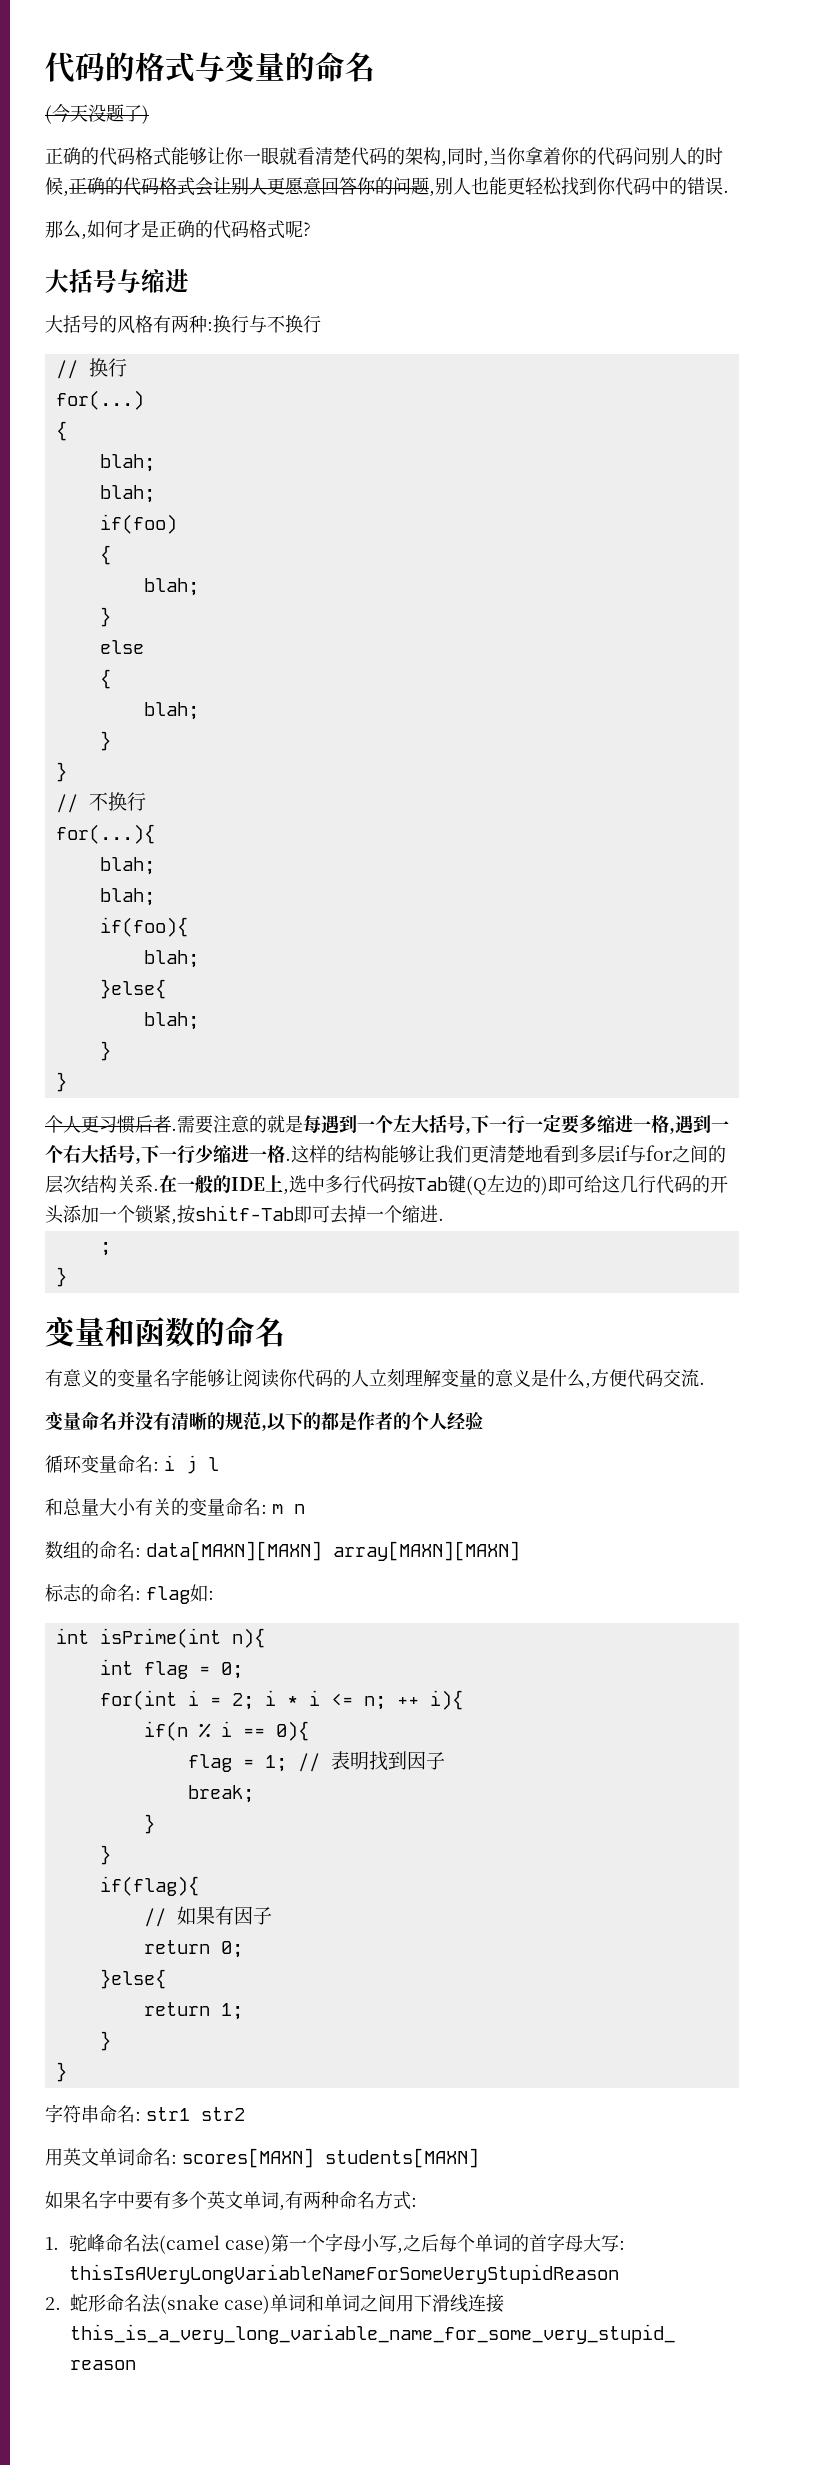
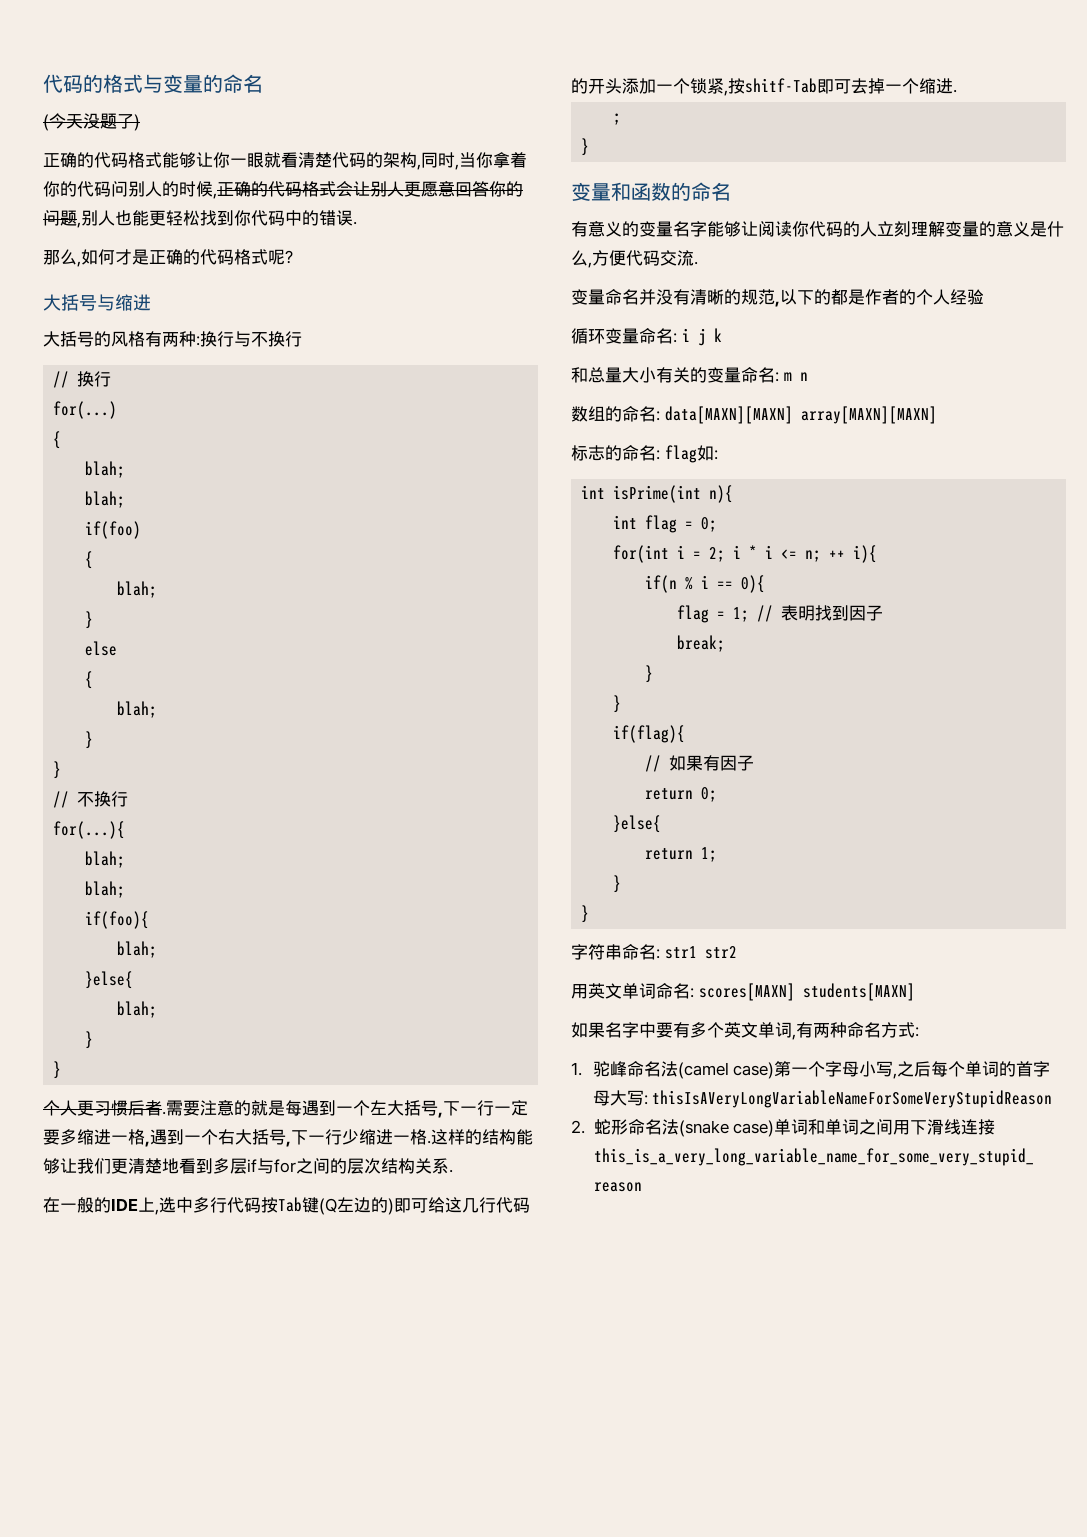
- 这样的结构能够让我们更清楚地看到多层if与for之间的层次结构关系.在一般的IDE上,选中多行代码按Tab键(Q左边的)即可给这几行代码的开头添加一个锁紧,按shitf-Tab即可去掉一个缩进.
+ 这样的结构能够让我们更清楚地看到多层if与for之间的层次结构关系.
+ 在一般的IDE上,选中多行代码按Tab键(Q左边的)即可给这几行代码的开头添加一个锁紧,按shitf-Tab即可去掉一个缩进.
- 循环变量命名: i j l
+ 循环变量命名: i j k

